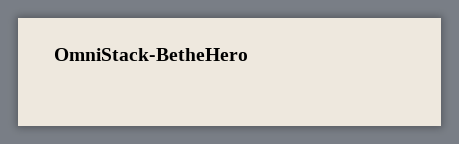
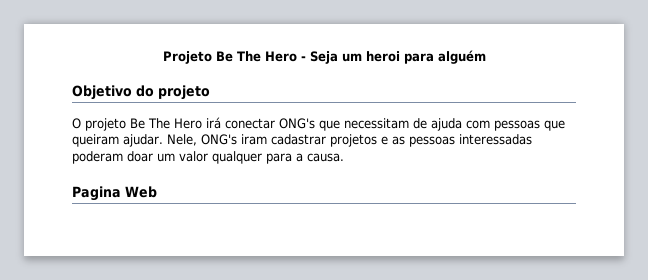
- OmniStack-BetheHero
+ Projeto Be The Hero - Seja um heroi para alguém
+ Objetivo do projeto
+ O projeto Be The Hero irá conectar ONG's que necessitam de ajuda com pessoas que queiram ajudar. Nele, ONG's iram cadastrar projetos e as pessoas interessadas poderam doar um valor qualquer para a causa.
+ Pagina Web

